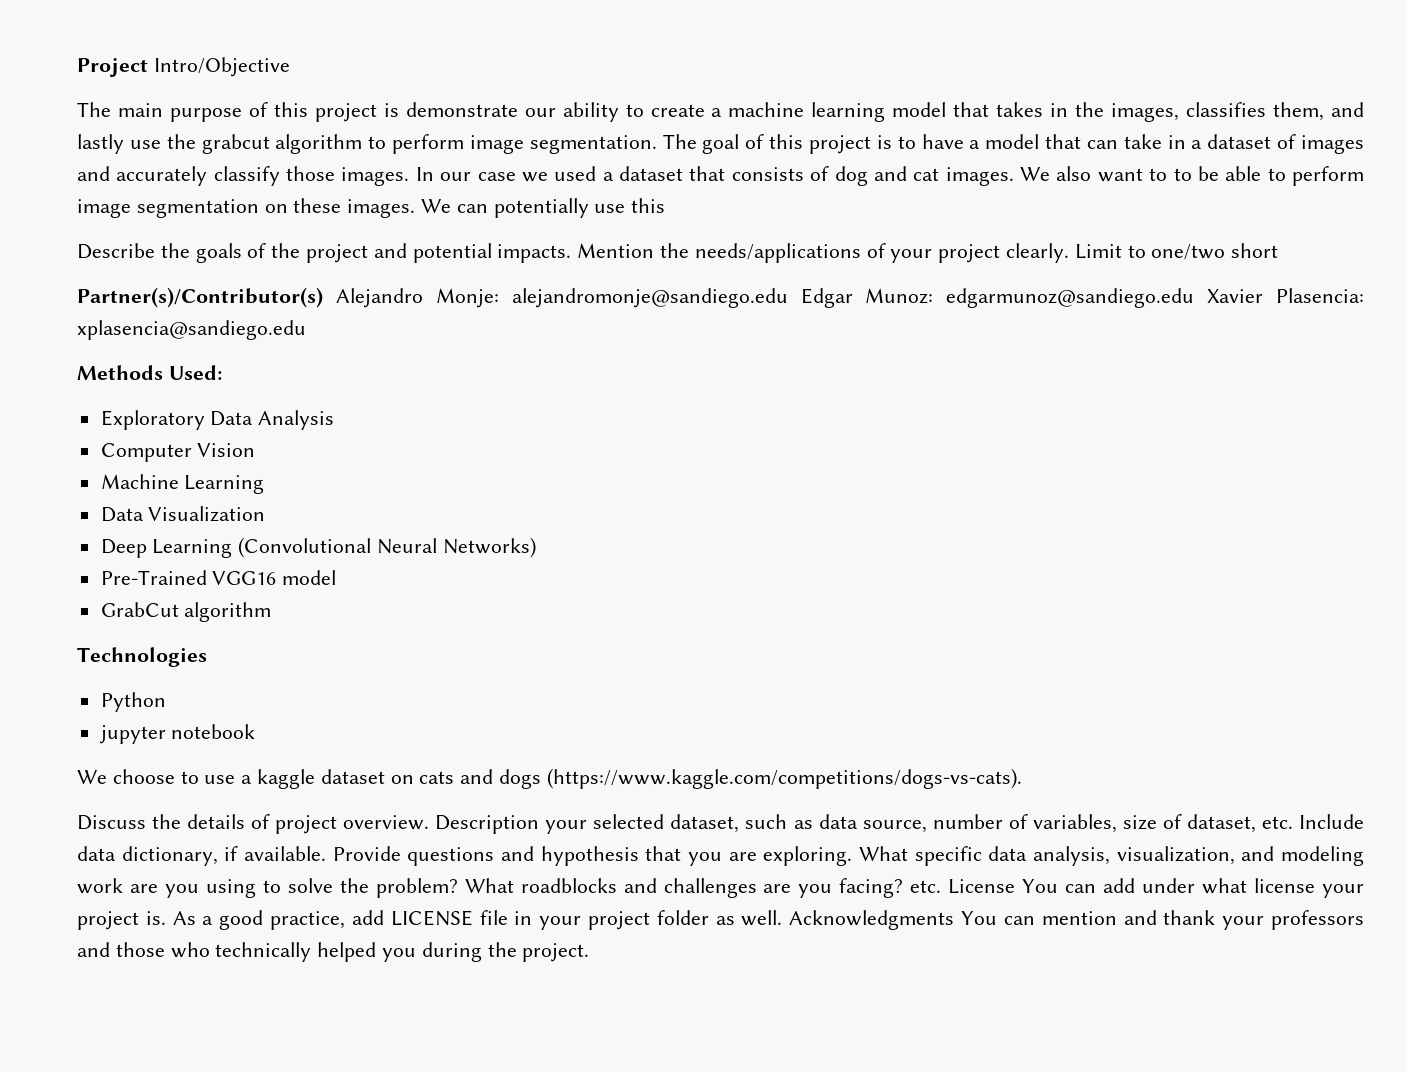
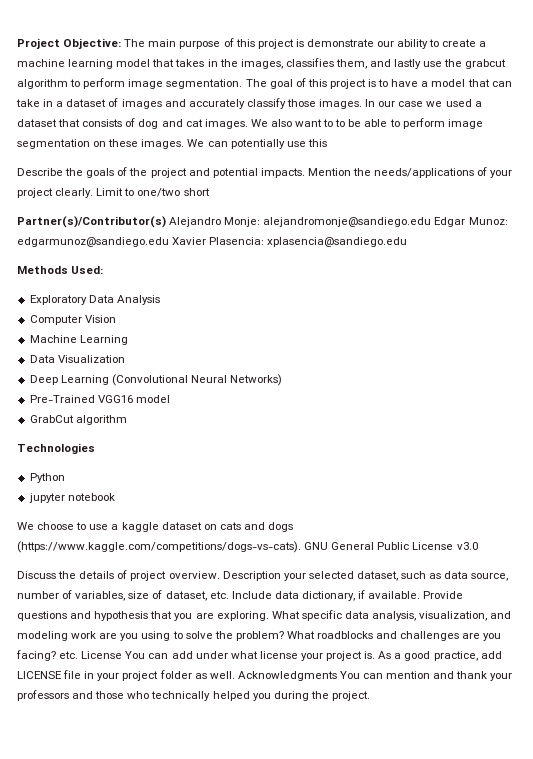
- Project Intro/Objective
- The main purpose of this project is demonstrate our ability to create a machine learning model that takes in the images, classifies them, and lastly use the grabcut algorithm to perform image segmentation.
+ Project Objective: The main purpose of this project is demonstrate our ability to create a machine learning model that takes in the images, classifies them, and lastly use the grabcut algorithm to perform image segmentation.
- We choose to use a kaggle dataset on cats and dogs (https://www.kaggle.com/competitions/dogs-vs-cats).
+ We choose to use a kaggle dataset on cats and dogs (https://www.kaggle.com/competitions/dogs-vs-cats). GNU General Public License v3.0

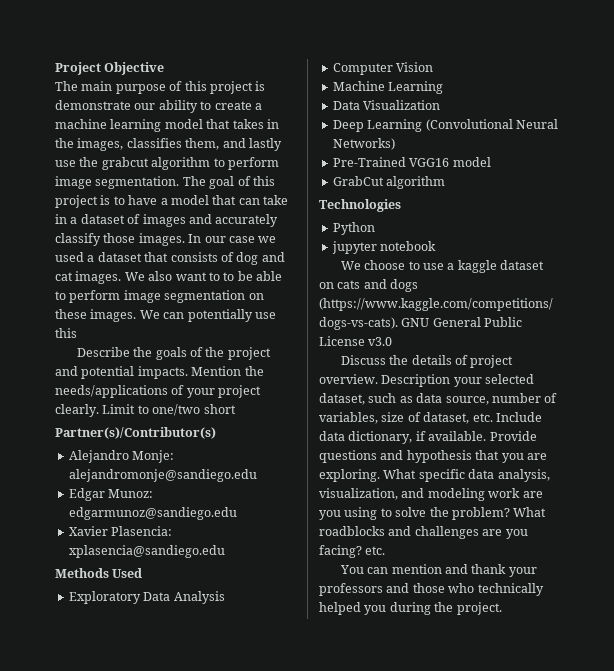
- Project Objective: The main purpose of this project is demonstrate our ability to create a machine learning model that takes in the images, classifies them, and lastly use the grabcut algorithm to perform image segmentation.
+ Project Objective
+ The main purpose of this project is demonstrate our ability to create a machine learning model that takes in the images, classifies them, and lastly use the grabcut algorithm to perform image segmentation.
- Partner(s)/Contributor(s) Alejandro Monje: alejandromonje@sandiego.edu Edgar Munoz: edgarmunoz@sandiego.edu Xavier Plasencia: xplasencia@sandiego.edu
+ Partner(s)/Contributor(s)
+ Alejandro Monje: alejandromonje@sandiego.edu
+ Edgar Munoz: edgarmunoz@sandiego.edu
+ Xavier Plasencia: xplasencia@sandiego.edu
- Methods Used:
+ Methods Used
- What roadblocks and challenges are you facing? etc. License You can add under what license your project is. As a good practice, add LICENSE file in your project folder as well. Acknowledgments You can mention and thank your professors and those who technically helped you during the project.
+ What roadblocks and challenges are you facing? etc.
+ You can mention and thank your professors and those who technically helped you during the project.

